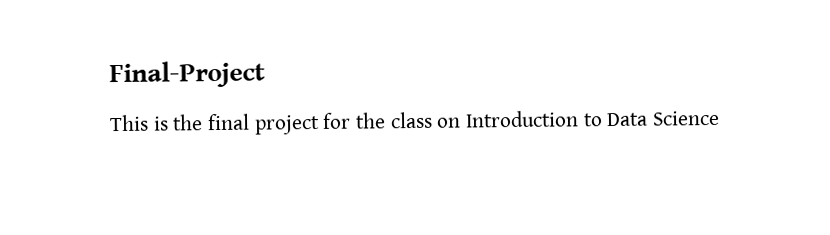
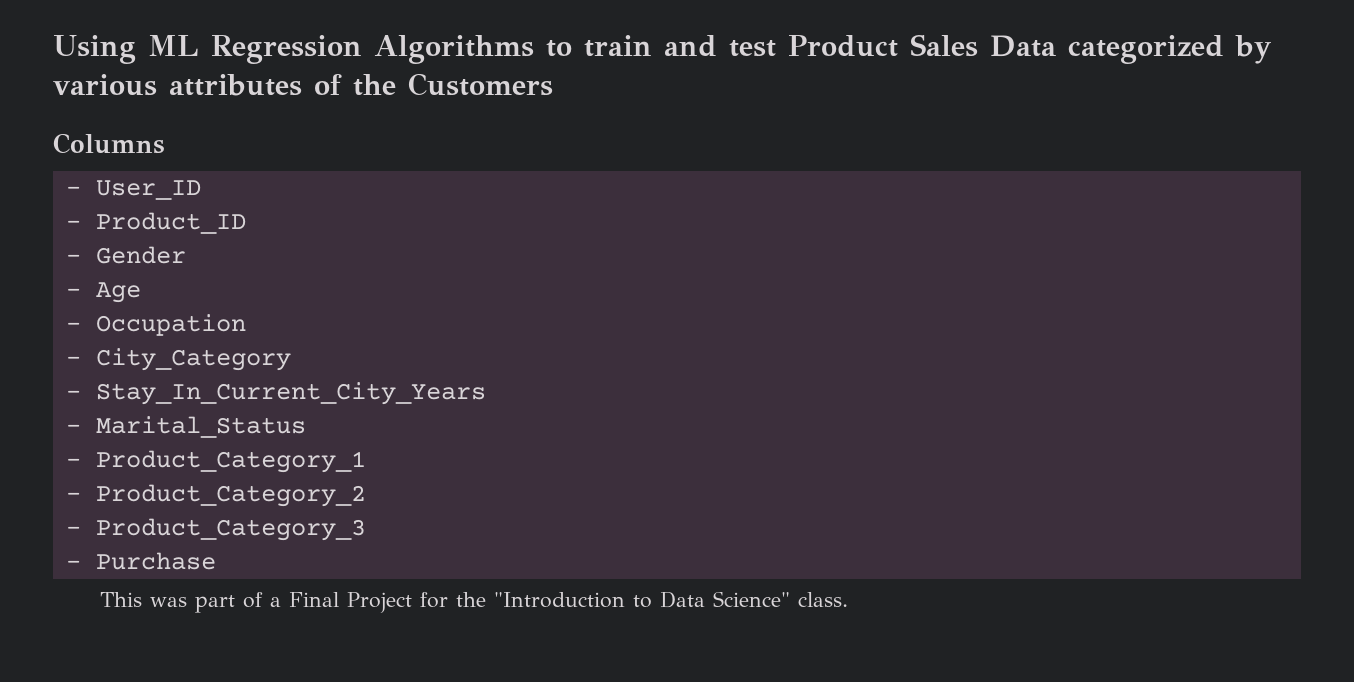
- Final-Project
- This is the final project for the class on Introduction to Data Science
+ Using ML Regression Algorithms to train and test Product Sales Data categorized by various attributes of the Customers
+ Columns
+ - User_ID
+ - Product_ID
+ - Gender
+ - Age
+ - Occupation
+ - City_Category
+ - Stay_In_Current_City_Years
+ - Marital_Status
+ - Product_Category_1
+ - Product_Category_2
+ - Product_Category_3
+ - Purchase
+ This was part of a Final Project for the "Introduction to Data Science" class.

